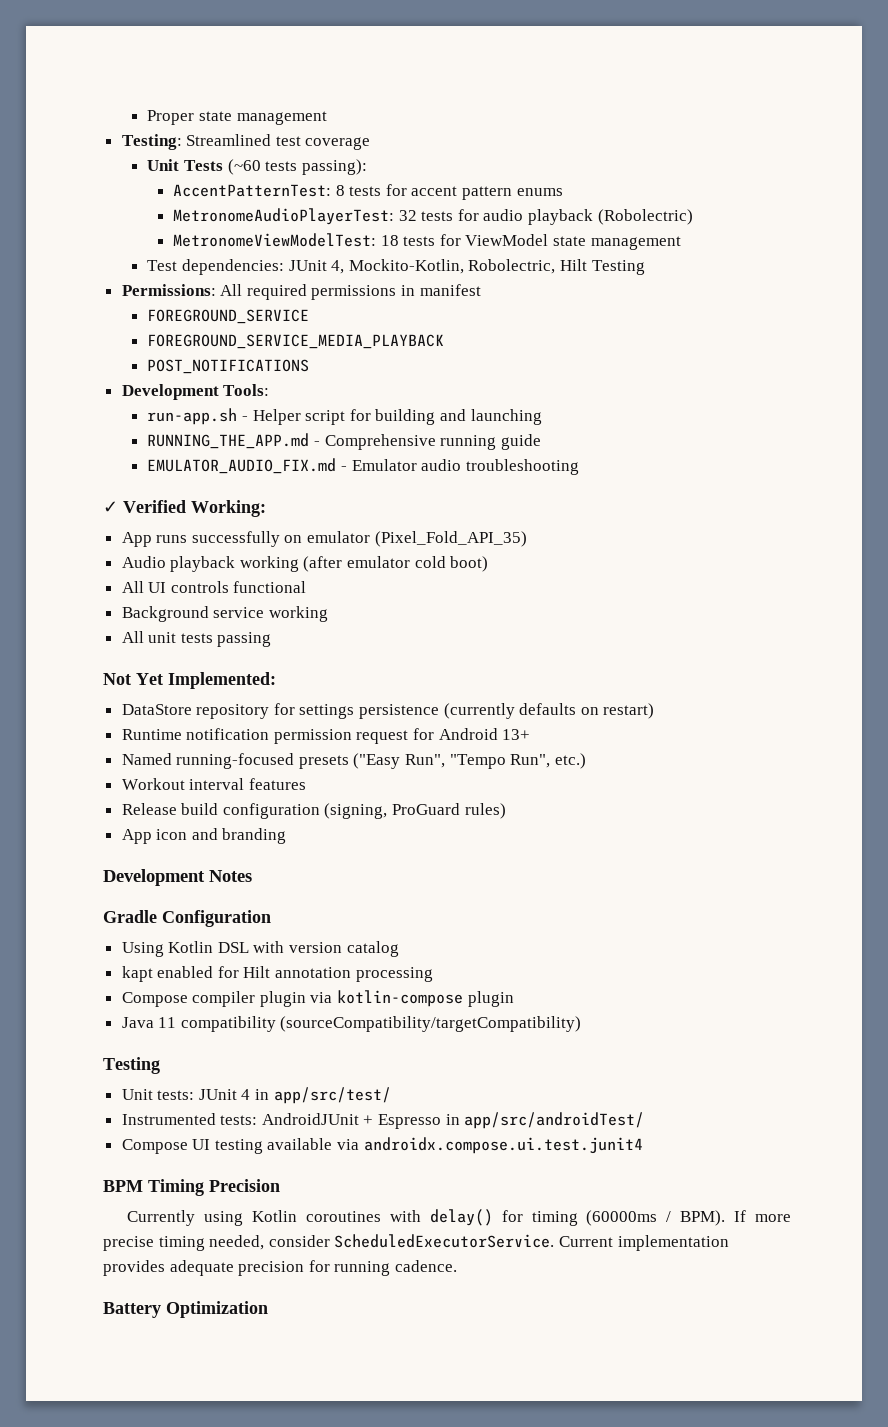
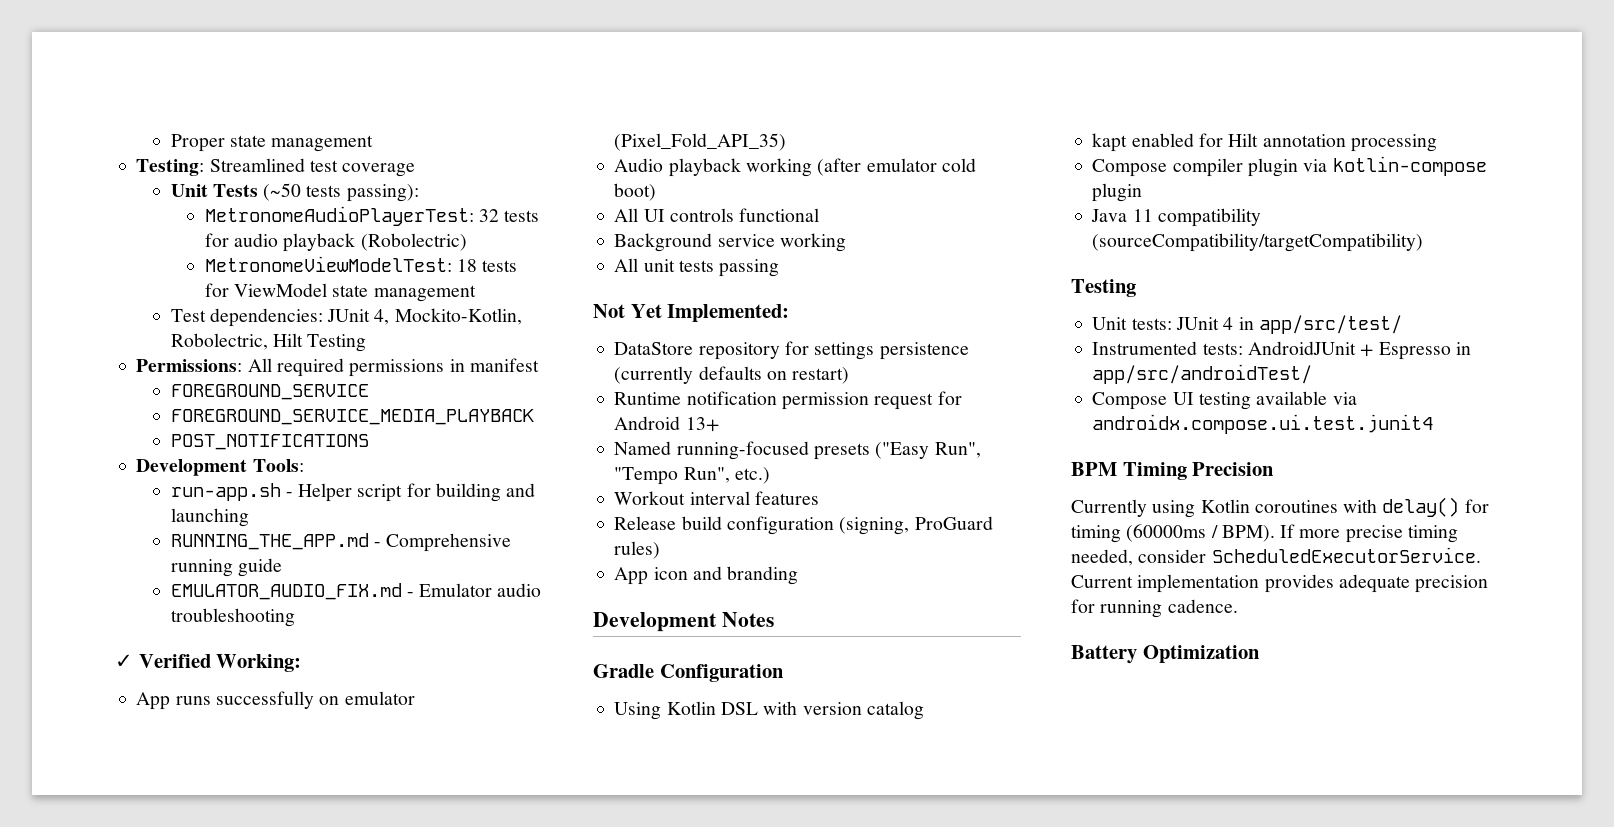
- Unit Tests (~60 tests passing):
+ Unit Tests (~50 tests passing):
- AccentPatternTest: 8 tests for accent pattern enums

